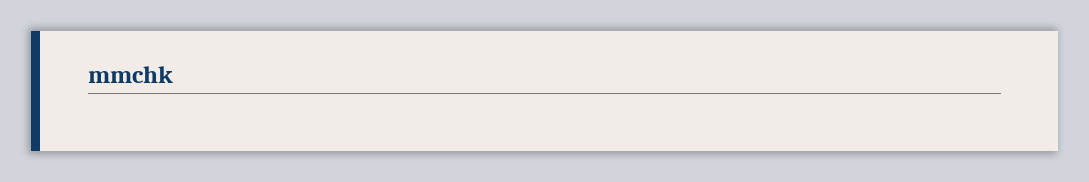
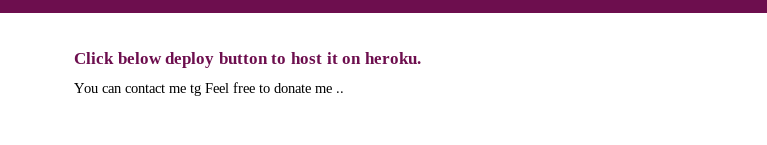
- mmchk
+ Click below deploy button to host it on heroku.
+ You can contact me tg Feel free to donate me ..

